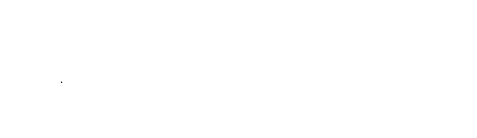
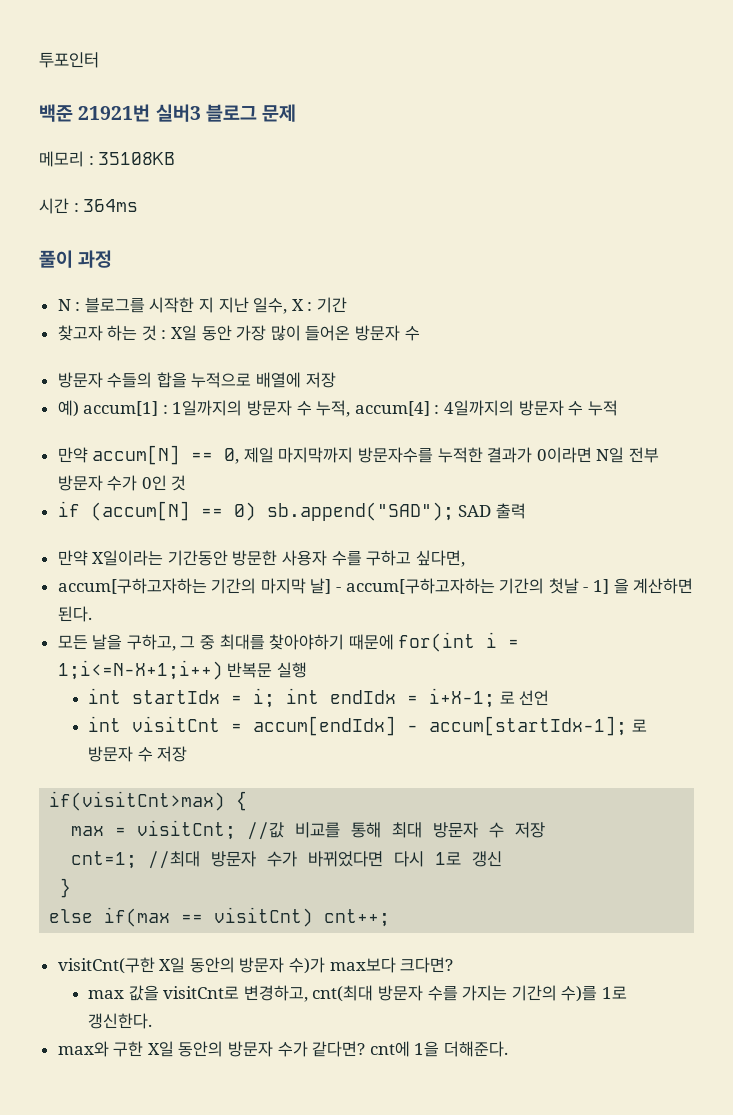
- .
+ 투포인터
+ 백준 21921번 실버3 블로그 문제
+ 메모리 : 35108KB
+ 시간 : 364ms
+ 풀이 과정
+ N : 블로그를 시작한 지 지난 일수, X : 기간
+ 찾고자 하는 것 : X일 동안 가장 많이 들어온 방문자 수
+ 방문자 수들의 합을 누적으로 배열에 저장
+ 예) accum[1] : 1일까지의 방문자 수 누적, accum[4] : 4일까지의 방문자 수 누적
+ 만약 accum[N] == 0, 제일 마지막까지 방문자수를 누적한 결과가 0이라면 N일 전부 방문자 수가 0인 것
+ if (accum[N] == 0) sb.append("SAD"); SAD 출력
+ 만약 X일이라는 기간동안 방문한 사용자 수를 구하고 싶다면,
+ accum[구하고자하는 기간의 마지막 날] - accum[구하고자하는 기간의 첫날 - 1] 을 계산하면 된다.
+ 모든 날을 구하고, 그 중 최대를 찾아야하기 때문에 for(int i = 1;i<=N-X+1;i++) 반복문 실행
+ int startIdx = i; int endIdx = i+X-1; 로 선언
+ int visitCnt = accum[endIdx] - accum[startIdx-1]; 로 방문자 수 저장
+ if(visitCnt>max) {
+ max = visitCnt; //값 비교를 통해 최대 방문자 수 저장
+ cnt=1; //최대 방문자 수가 바뀌었다면 다시 1로 갱신
+ }
+ else if(max == visitCnt) cnt++;
+ visitCnt(구한 X일 동안의 방문자 수)가 max보다 크다면?
+ max 값을 visitCnt로 변경하고, cnt(최대 방문자 수를 가지는 기간의 수)를 1로 갱신한다.
+ max와 구한 X일 동안의 방문자 수가 같다면? cnt에 1을 더해준다.

